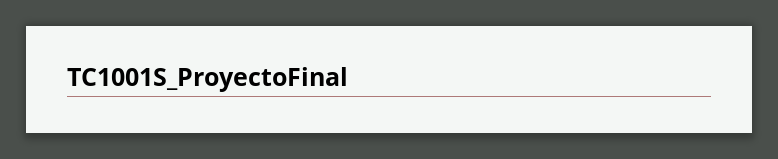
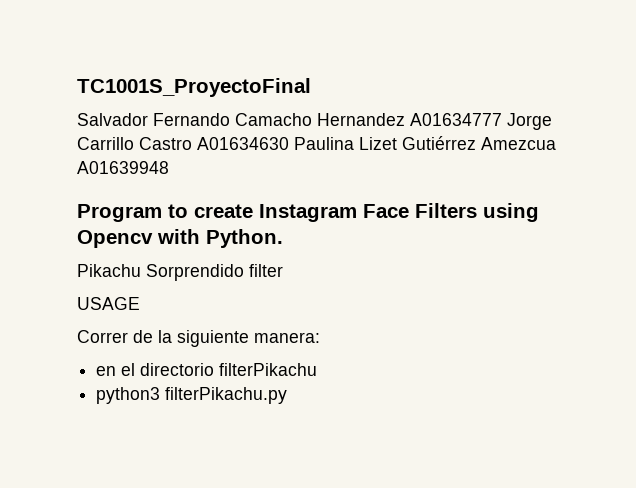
+ Salvador Fernando Camacho Hernandez A01634777 Jorge Carrillo Castro A01634630 Paulina Lizet Gutiérrez Amezcua A01639948
+ Program to create Instagram Face Filters using Opencv with Python.
+ Pikachu Sorprendido filter
+ USAGE
+ Correr de la siguiente manera:
+ en el directorio filterPikachu
+ python3 filterPikachu.py

